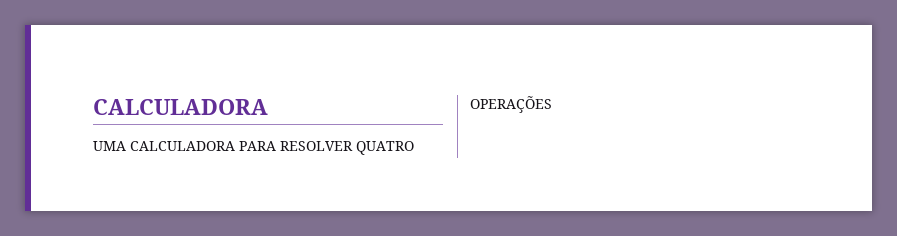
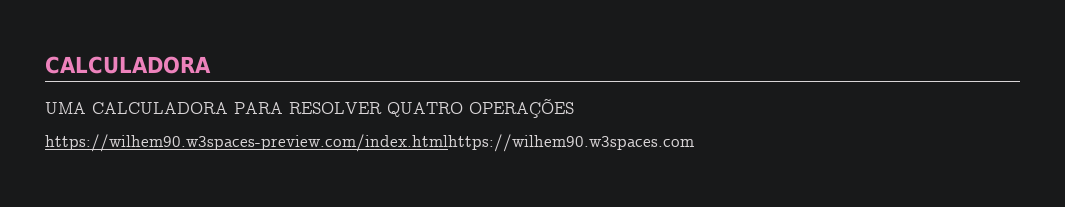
+ https://wilhem90.w3spaces-preview.com/index.htmlhttps://wilhem90.w3spaces.com

